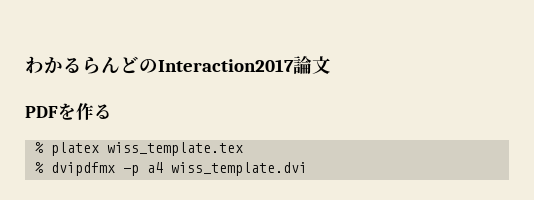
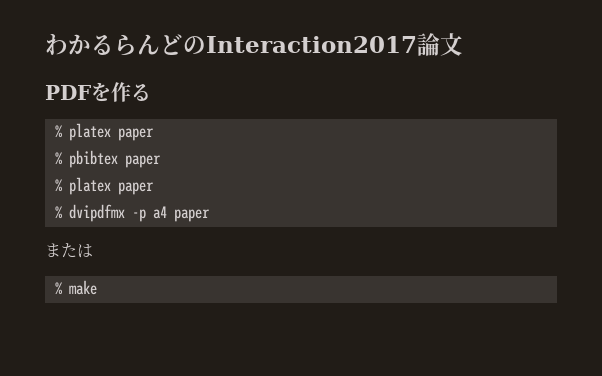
  PDFを作る
- % platex wiss_template.tex
+ % platex paper
+ % pbibtex paper
+ % platex paper
- % dvipdfmx -p a4 wiss_template.dvi
+ % dvipdfmx -p a4 paper
+ または
+ % make

